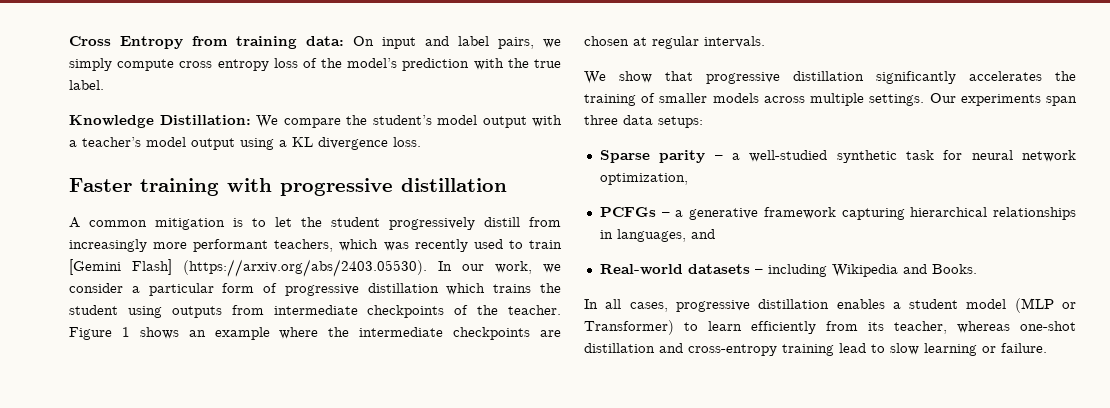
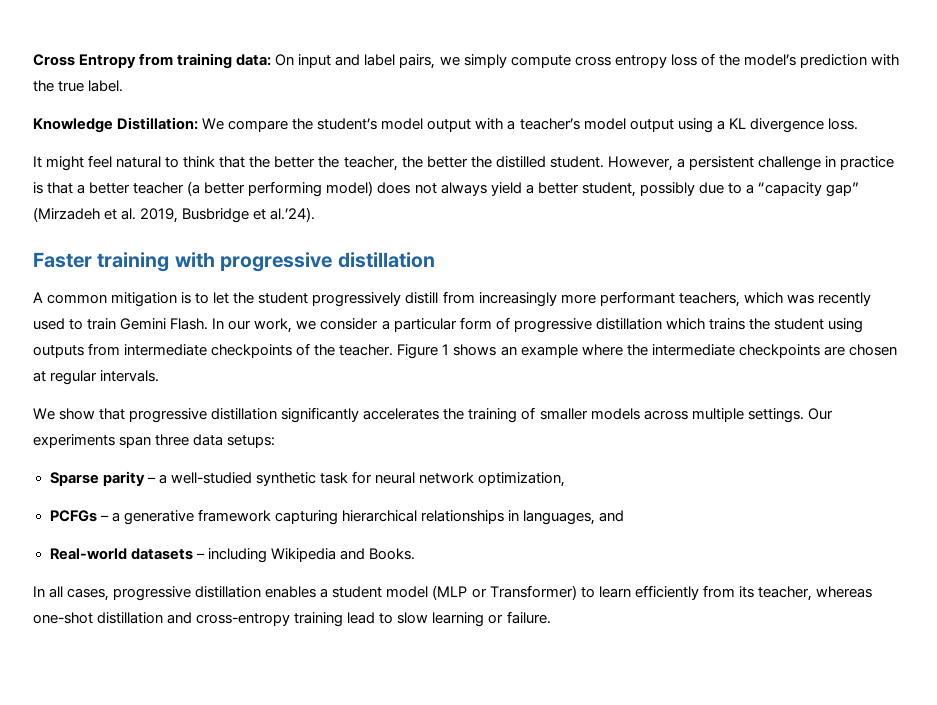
+ It might feel natural to think that the better the teacher, the better the distilled student. However, a persistent challenge in practice is that a better teacher (a better performing model) does not always yield a better student, possibly due to a “capacity gap” (Mirzadeh et al. 2019, Busbridge et al.’24).
- A common mitigation is to let the student progressively distill from increasingly more performant teachers, which was recently used to train [Gemini Flash] (https://arxiv.org/abs/2403.05530). In our work, we consider a particular form of progressive distillation which trains the student using outputs from intermediate checkpoints of the teacher.
+ A common mitigation is to let the student progressively distill from increasingly more performant teachers, which was recently used to train Gemini Flash. In our work, we consider a particular form of progressive distillation which trains the student using outputs from intermediate checkpoints of the teacher.

